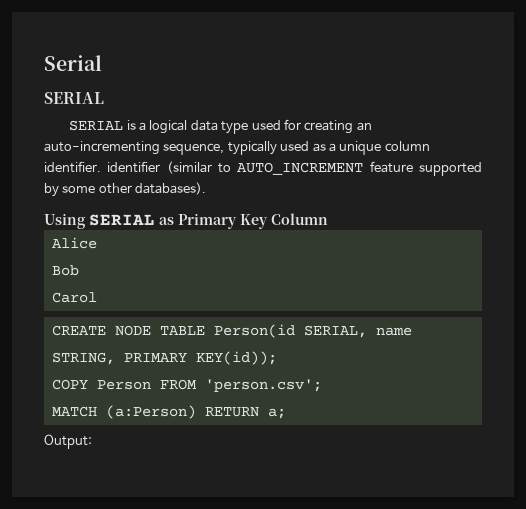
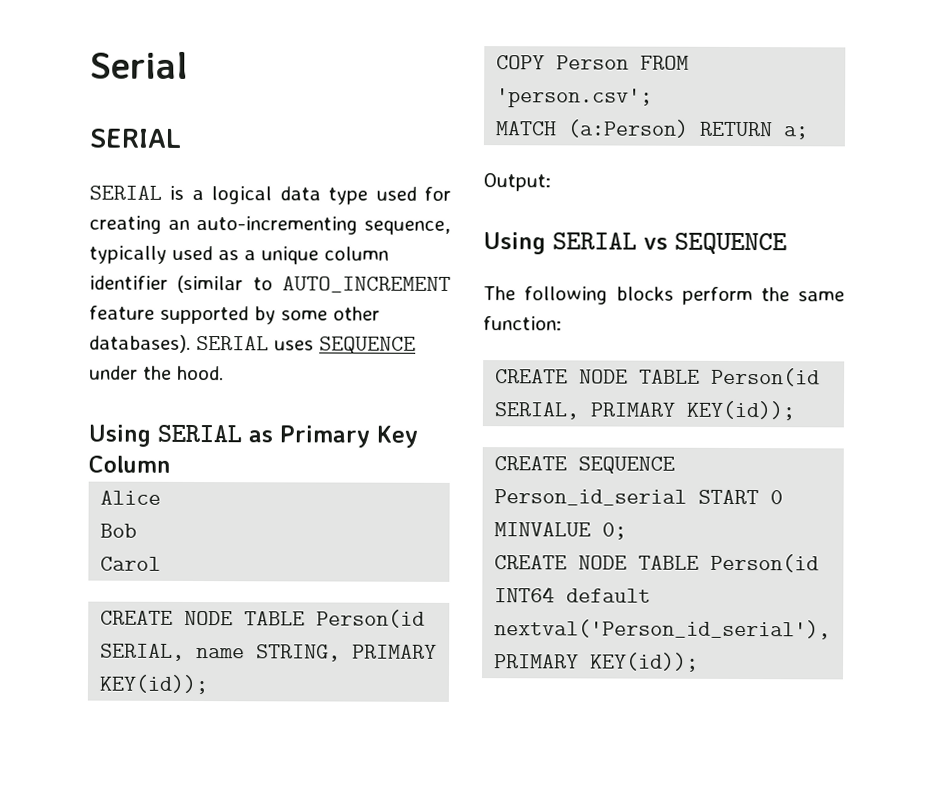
- SERIAL is a logical data type used for creating an auto-incrementing sequence, typically used as a unique column identifier. identifier (similar to AUTO_INCREMENT feature supported by some other databases).
+ SERIAL is a logical data type used for creating an auto-incrementing sequence, typically used as a unique column identifier (similar to AUTO_INCREMENT feature supported by some other databases). SERIAL uses SEQUENCE under the hood.
+ Using SERIAL vs SEQUENCE
+ The following blocks perform the same function:
+ CREATE NODE TABLE Person(id SERIAL, PRIMARY KEY(id));
+ CREATE SEQUENCE Person_id_serial START 0 MINVALUE 0;
+ CREATE NODE TABLE Person(id INT64 default nextval('Person_id_serial'), PRIMARY KEY(id));

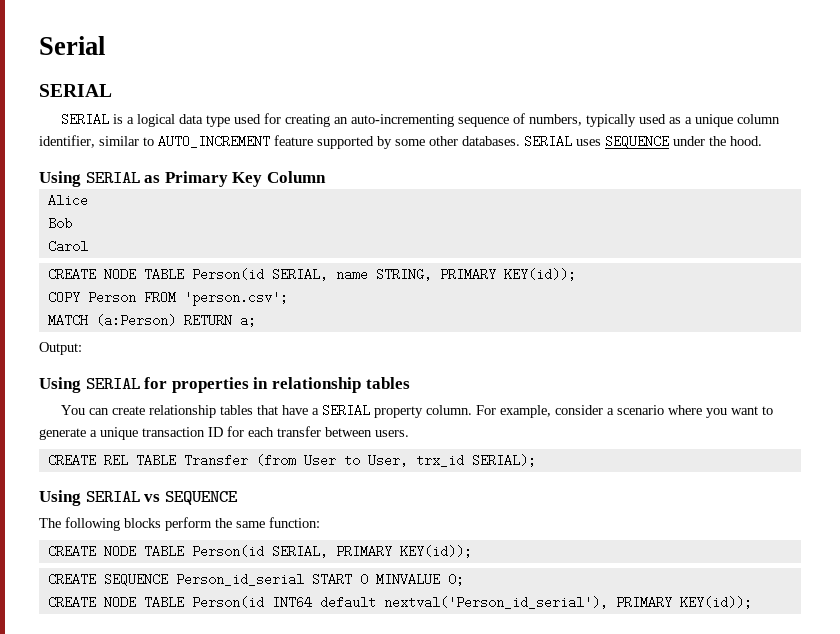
- SERIAL is a logical data type used for creating an auto-incrementing sequence, typically used as a unique column identifier (similar to AUTO_INCREMENT feature supported by some other databases).
+ SERIAL is a logical data type used for creating an auto-incrementing sequence of numbers, typically used as a unique column identifier, similar to AUTO_INCREMENT feature supported by some other databases.
+ Using SERIAL for properties in relationship tables
+ You can create relationship tables that have a SERIAL property column. For example, consider a scenario where you want to generate a unique transaction ID for each transfer between users.
+ CREATE REL TABLE Transfer (from User to User, trx_id SERIAL);

